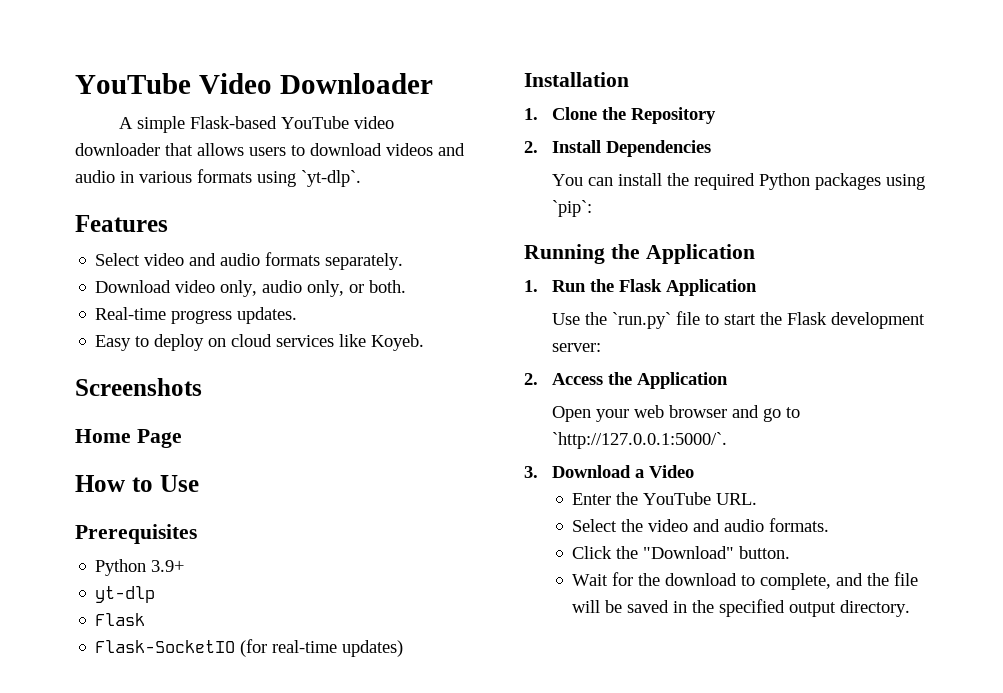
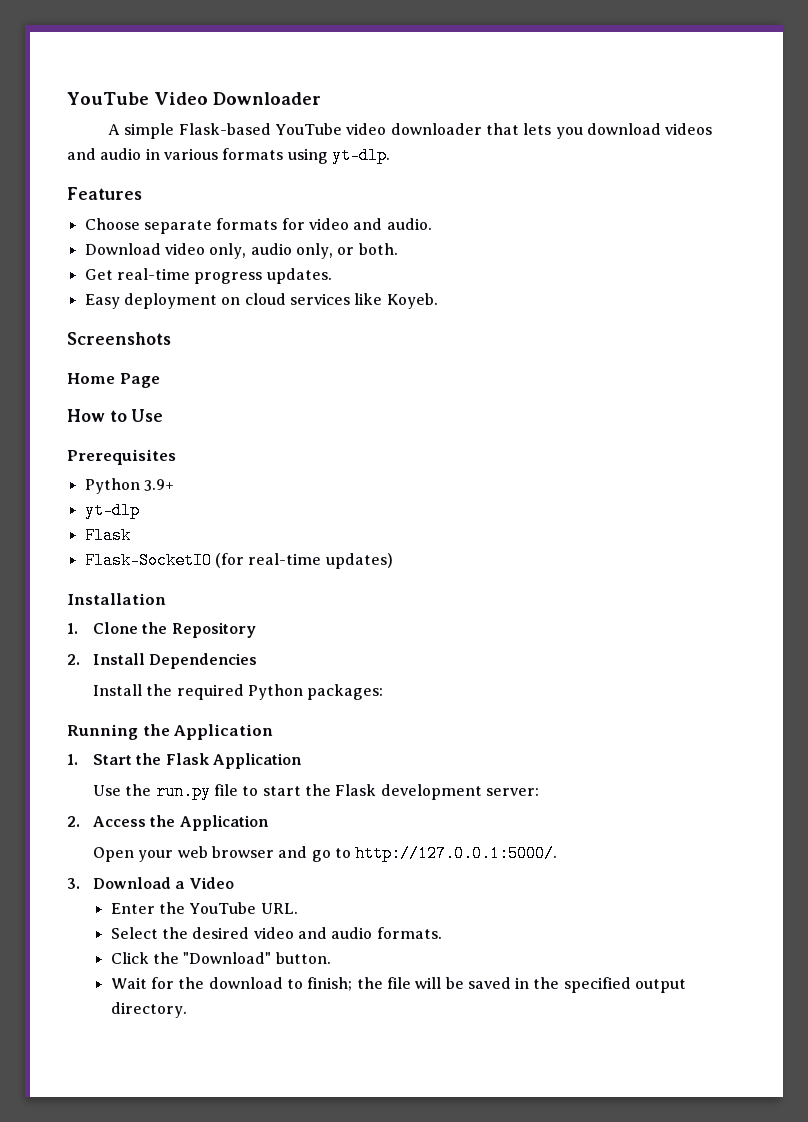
- A simple Flask-based YouTube video downloader that allows users to download videos and audio in various formats using `yt-dlp`.
+ A simple Flask-based YouTube video downloader that lets you download videos and audio in various formats using yt-dlp.
- Select video and audio formats separately.
+ Choose separate formats for video and audio.
- Real-time progress updates.
+ Get real-time progress updates.
- Easy to deploy on cloud services like Koyeb.
+ Easy deployment on cloud services like Koyeb.
- You can install the required Python packages using `pip`:
+ Install the required Python packages:
- 1. Run the Flask Application
+ 1. Start the Flask Application
- Use the `run.py` file to start the Flask development server:
+ Use the run.py file to start the Flask development server:
- Open your web browser and go to `http://127.0.0.1:5000/`.
+ Open your web browser and go to http://127.0.0.1:5000/.
- Select the video and audio formats.
+ Select the desired video and audio formats.
- Wait for the download to complete, and the file will be saved in the specified output directory.
+ Wait for the download to finish; the file will be saved in the specified output directory.

